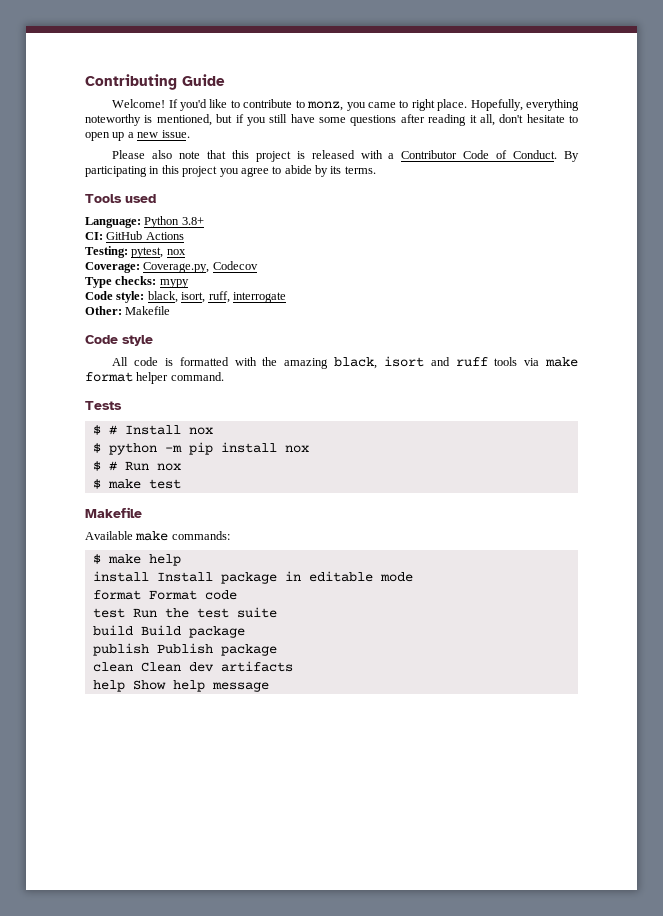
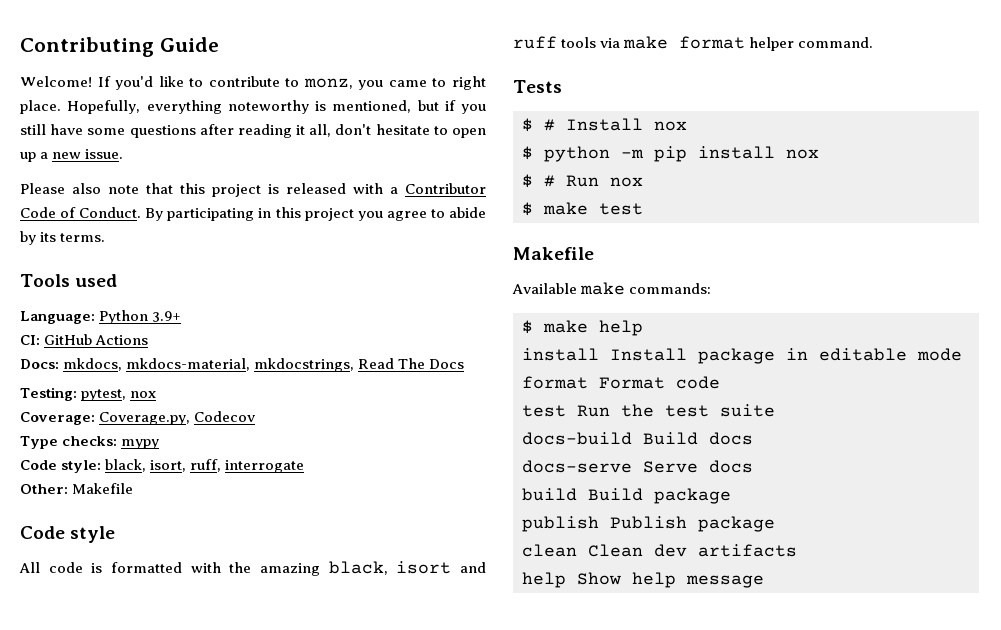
- Language: Python 3.8+
+ Language: Python 3.9+
+ Docs: mkdocs, mkdocs-material, mkdocstrings, Read The Docs
+ docs-build Build docs
+ docs-serve Serve docs

